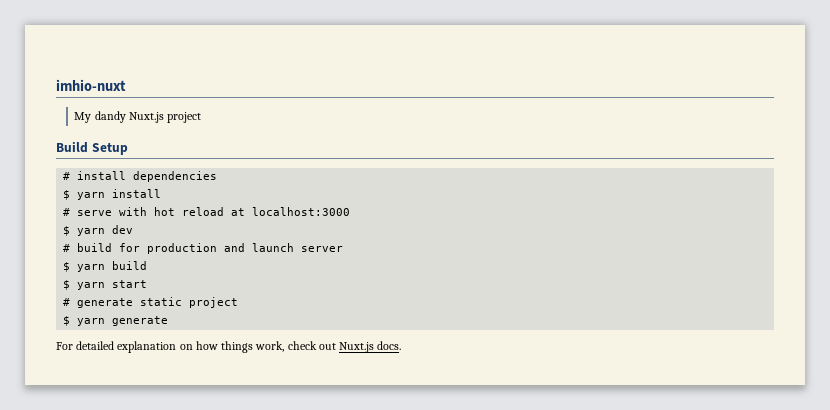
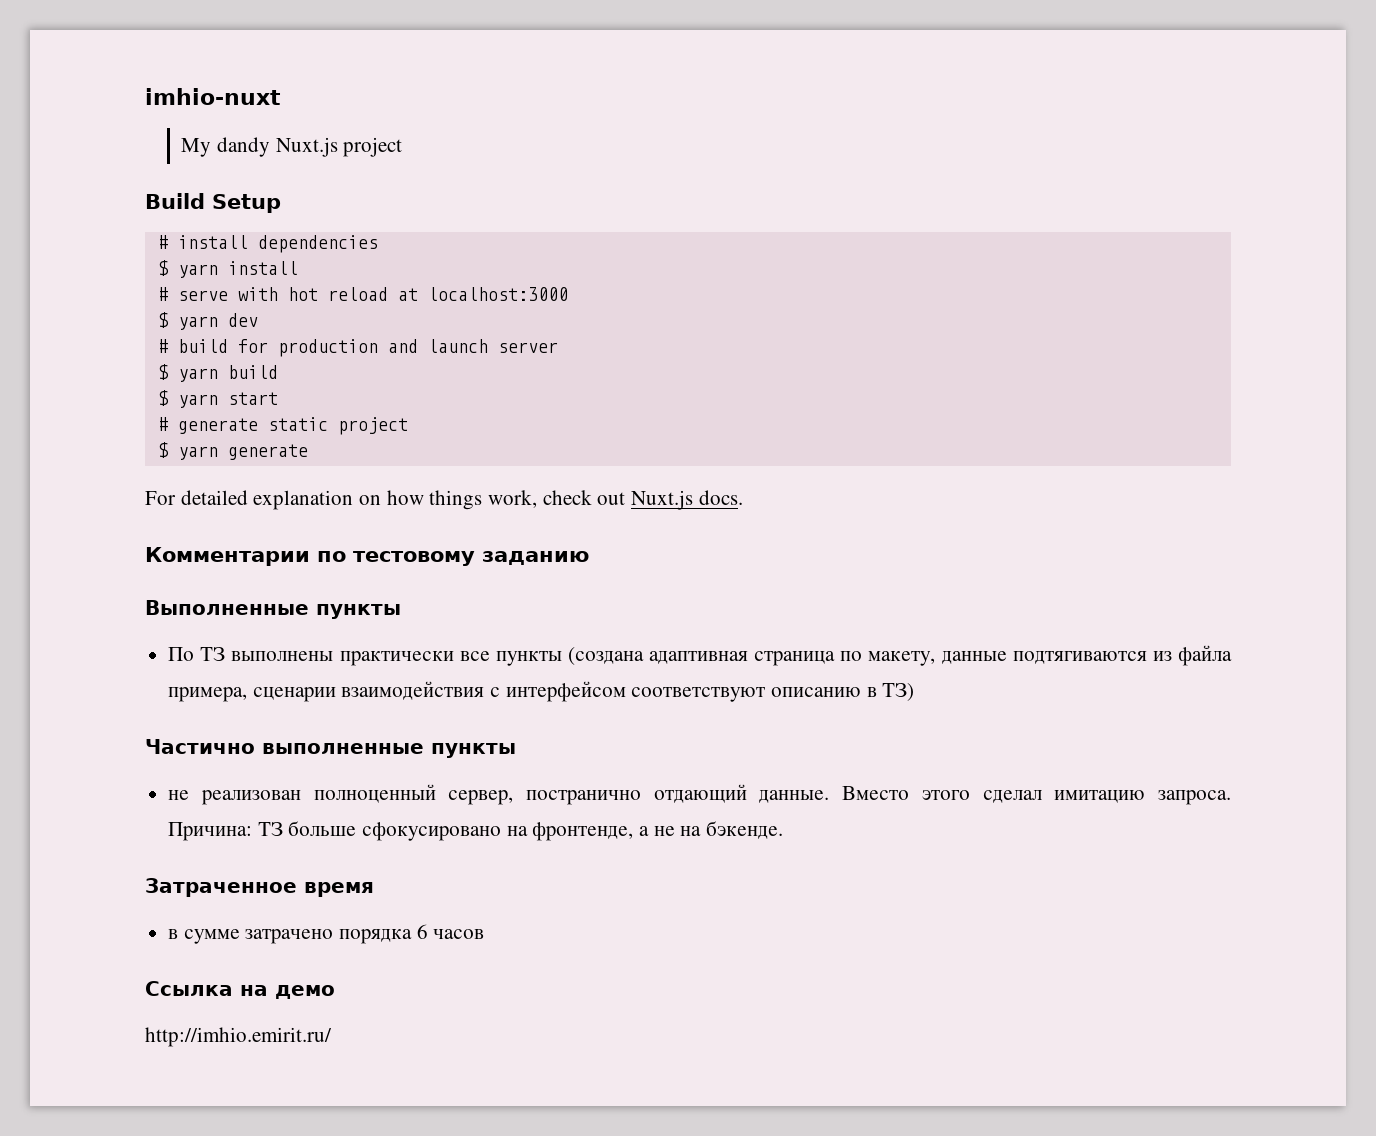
+ Комментарии по тестовому заданию
+ Выполненные пункты
+ По ТЗ выполнены практически все пункты (создана адаптивная страница по макету, данные подтягиваются из файла примера, сценарии взаимодействия с интерфейсом соответствуют описанию в ТЗ)
+ Частично выполненные пункты
+ не реализован полноценный сервер, постранично отдающий данные. Вместо этого сделал имитацию запроса. Причина: ТЗ больше сфокусировано на фронтенде, а не на бэкенде.
+ Затраченное время
+ в сумме затрачено порядка 6 часов
+ Ссылка на демо
+ http://imhio.emirit.ru/

